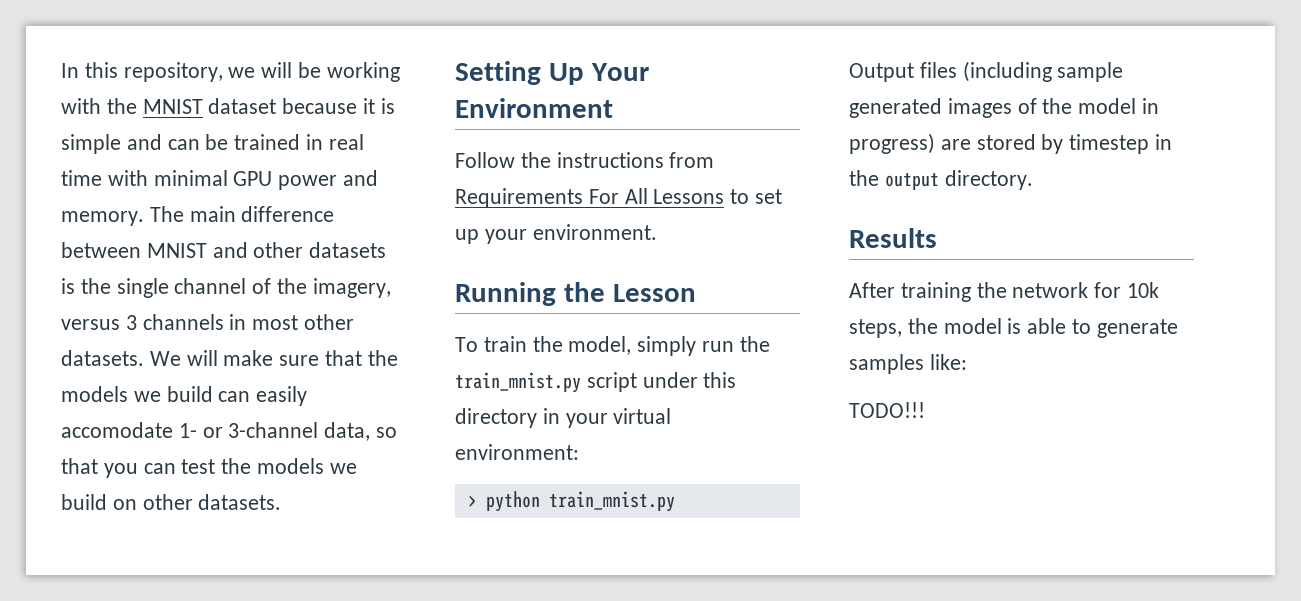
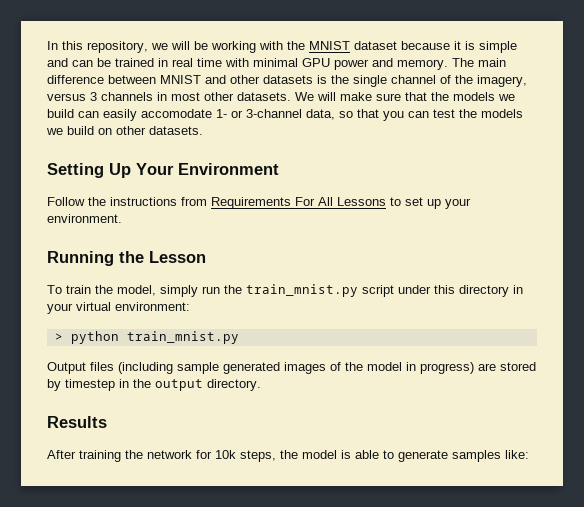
- TODO!!!

